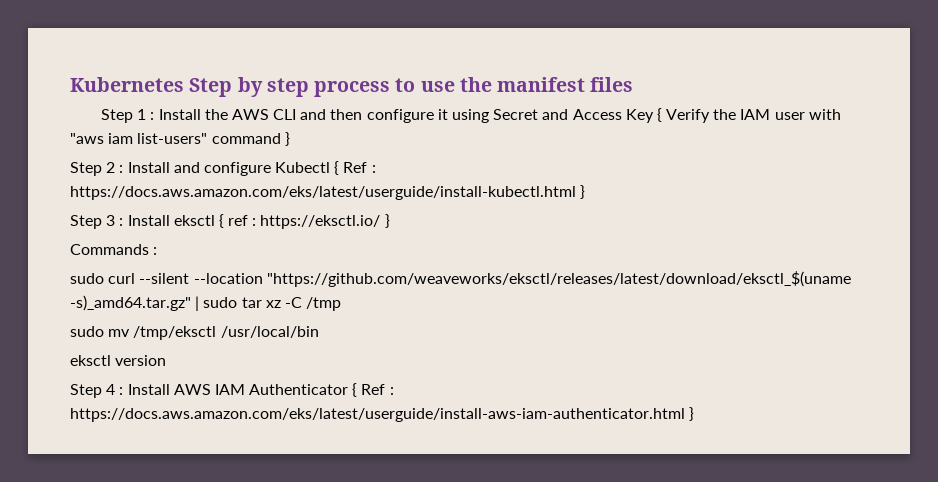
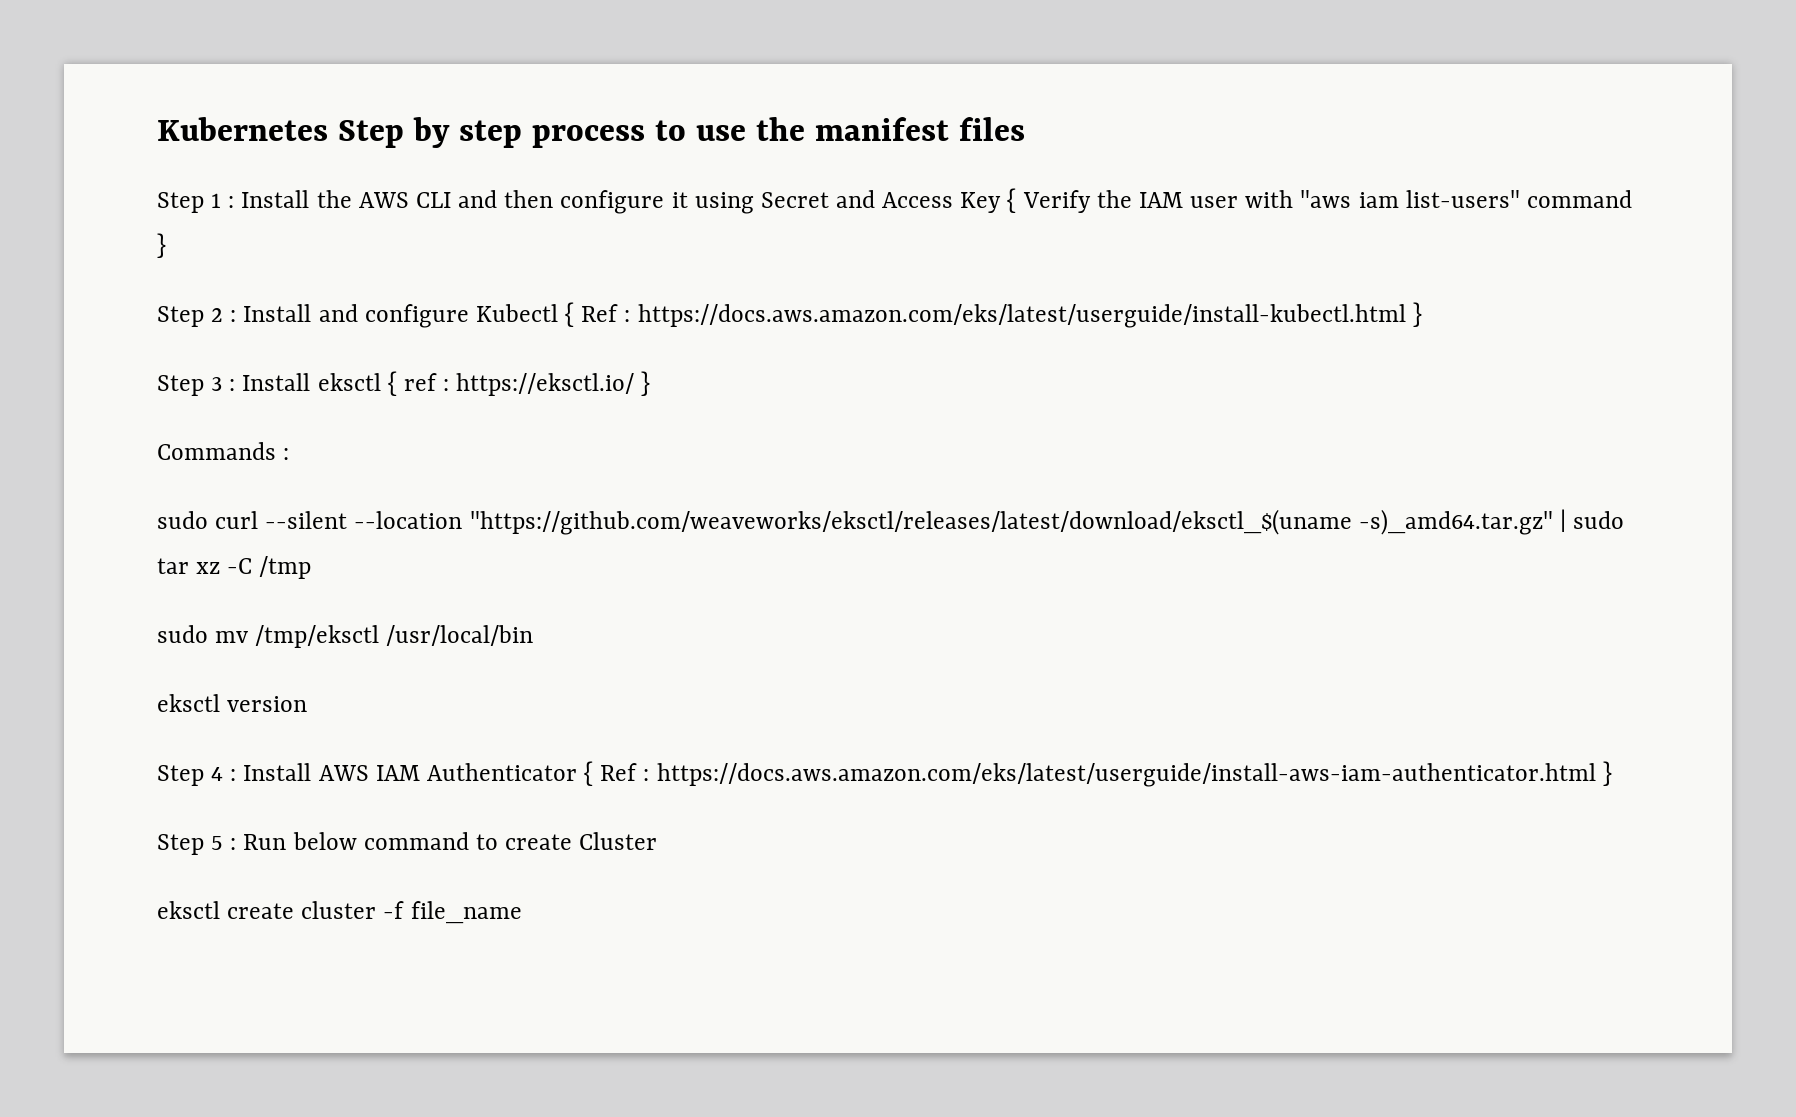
+ Step 5 : Run below command to create Cluster
+ eksctl create cluster -f file_name

